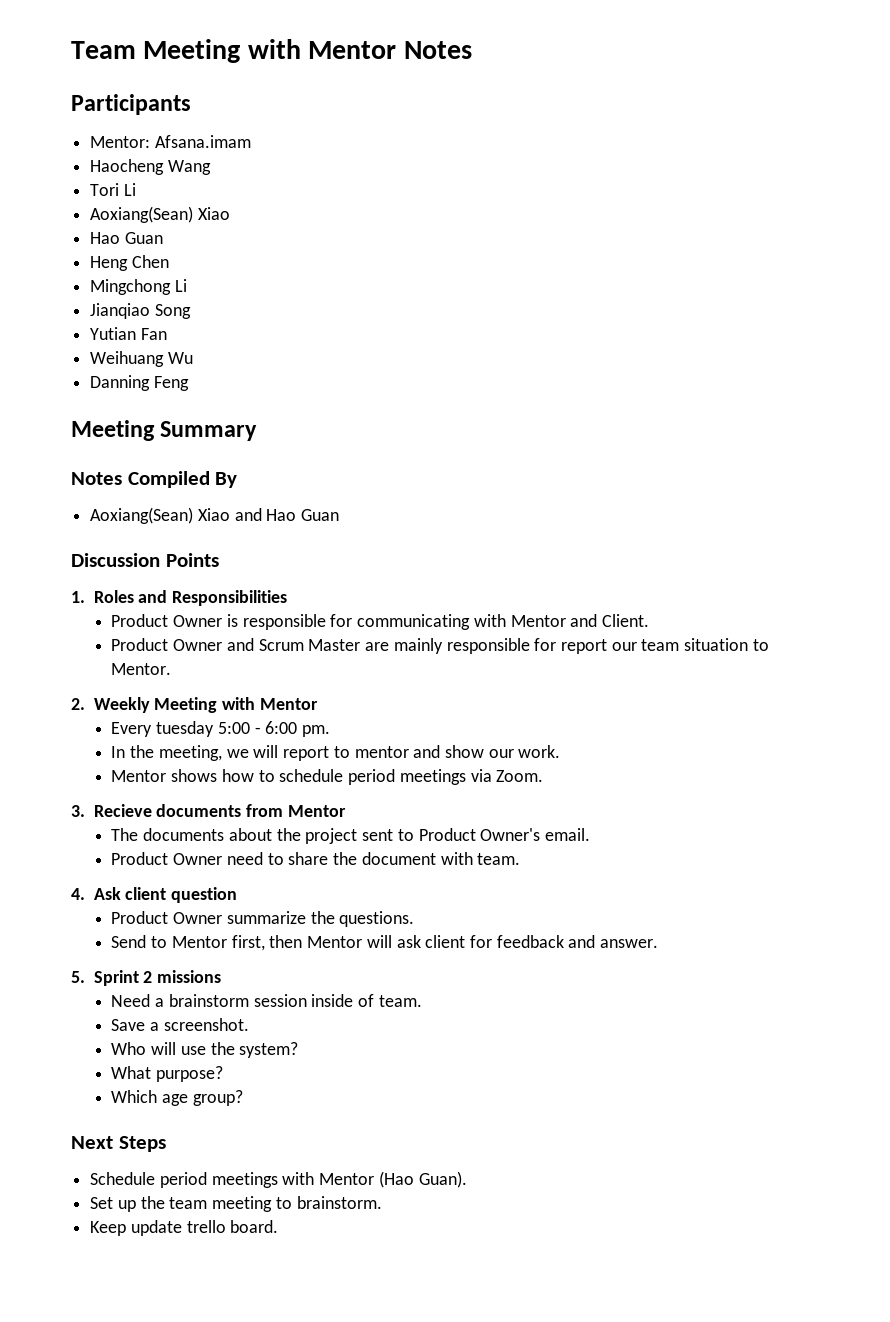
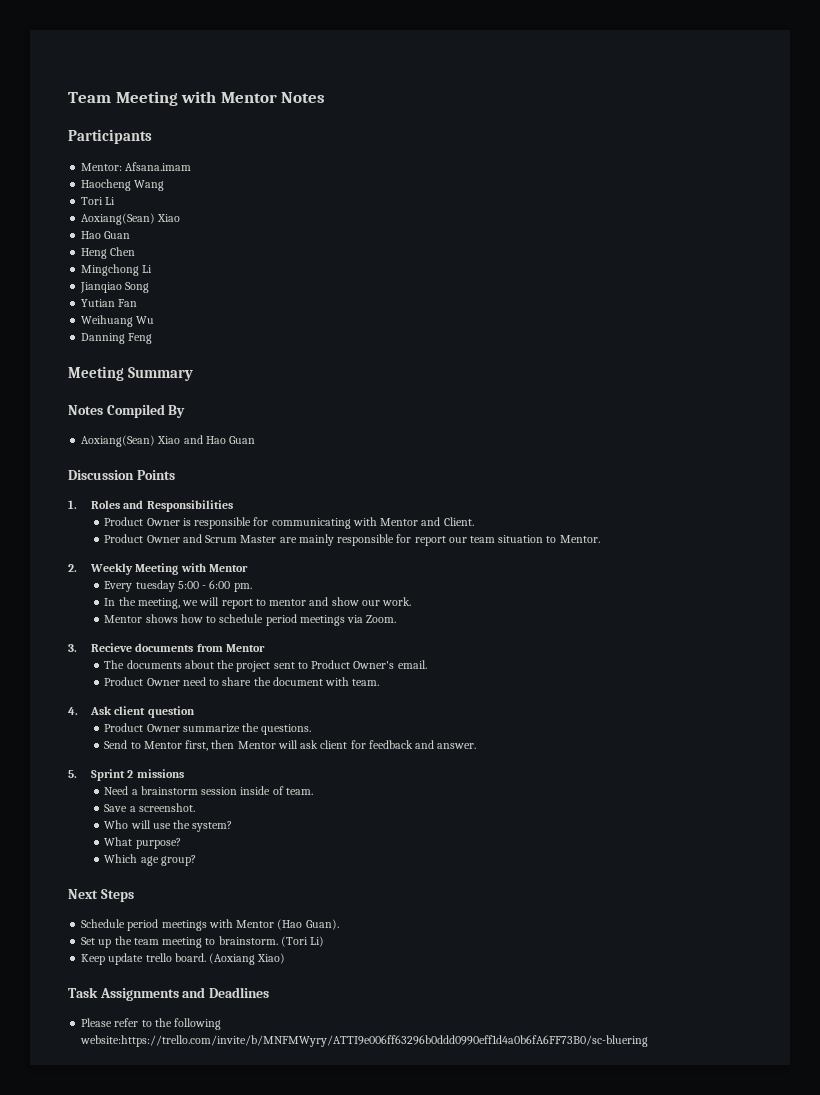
+ (Tori Li)
+ (Aoxiang Xiao)
+ Task Assignments and Deadlines
+ Please refer to the following website:https://trello.com/invite/b/MNFMWyry/ATTI9e006ff63296b0ddd0990eff1d4a0b6fA6FF73B0/sc-bluering

